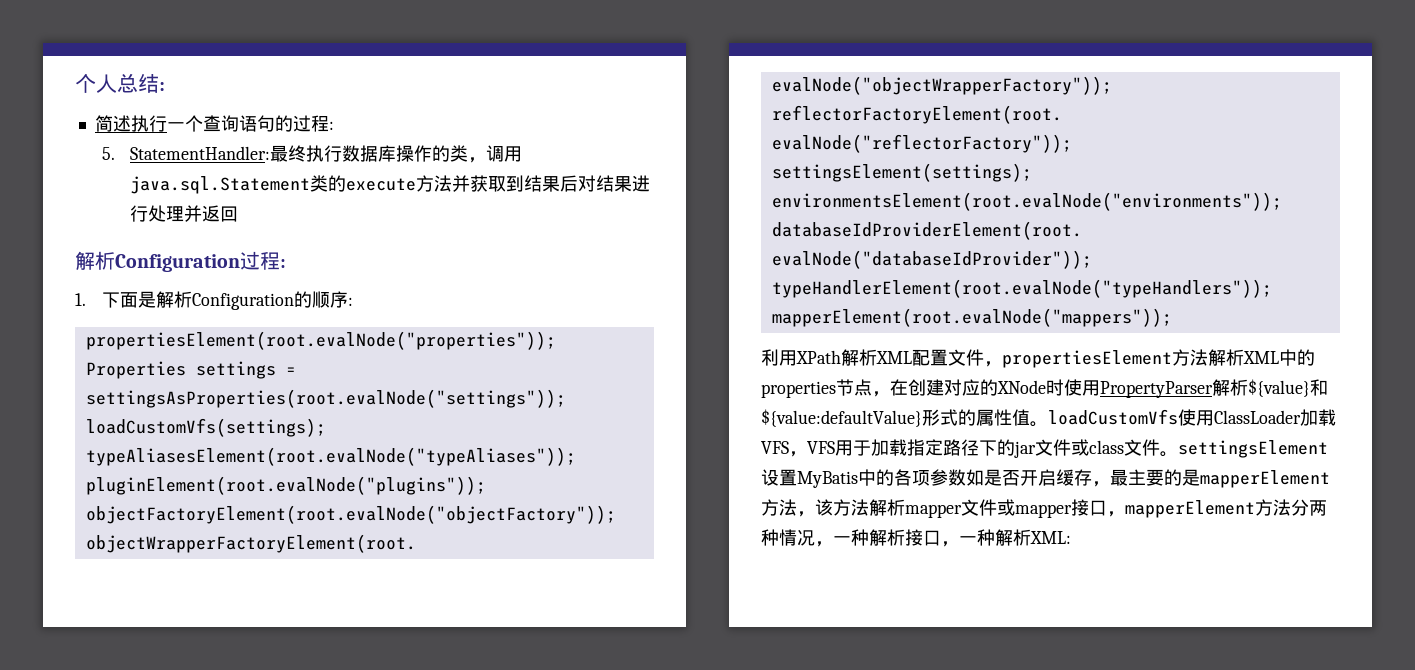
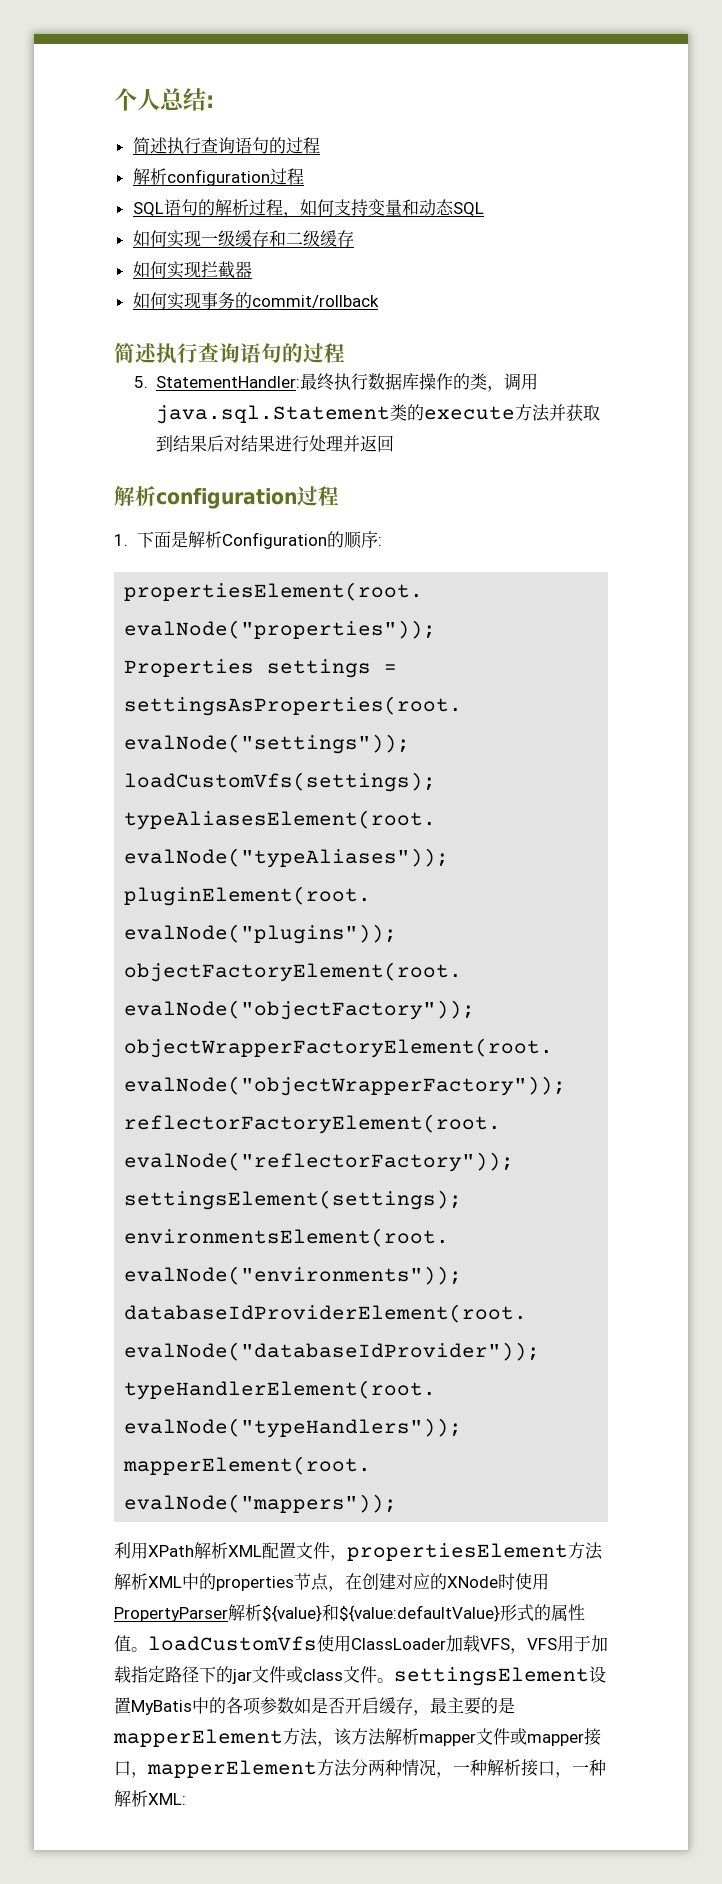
  个人总结:
- 简述执行一个查询语句的过程:
+ 简述执行查询语句的过程
+ 解析configuration过程
+ SQL语句的解析过程，如何支持变量和动态SQL
+ 如何实现一级缓存和二级缓存
+ 如何实现拦截器
+ 如何实现事务的commit/rollback
+ 简述执行查询语句的过程
  5. StatementHandler:最终执行数据库操作的类，调用java.sql.Statement类的execute方法并获取到结果后对结果进行处理并返回
- 解析Configuration过程:
+ 解析configuration过程

